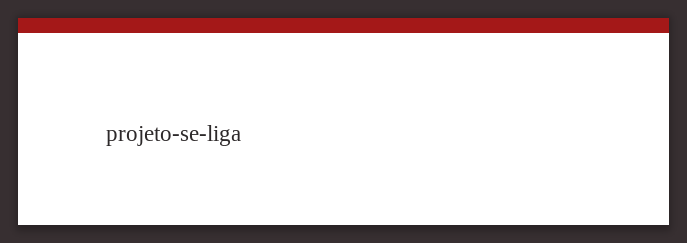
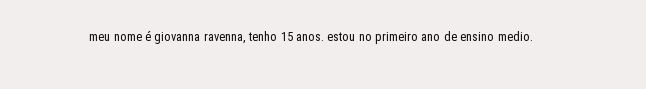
- projeto-se-liga
+ meu nome é giovanna ravenna, tenho 15 anos. estou no primeiro ano de ensino medio.

